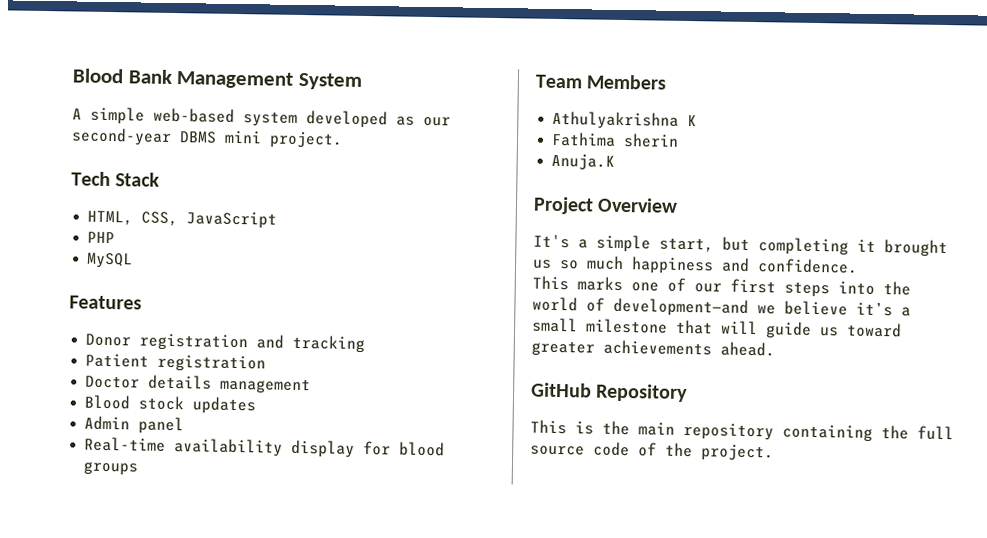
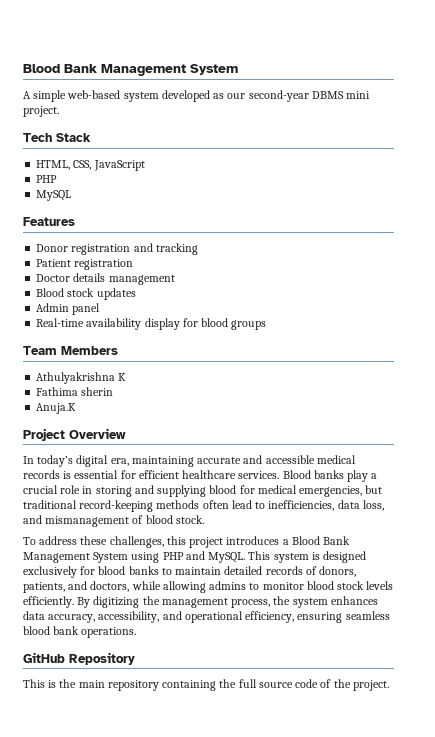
- It's a simple start, but completing it brought us so much happiness and confidence.
- This marks one of our first steps into the world of development—and we believe it’s a small milestone that will guide us toward greater achievements ahead.
+ In today’s digital era, maintaining accurate and accessible medical records is essential for efficient healthcare services. Blood banks play a crucial role in storing and supplying blood for medical emergencies, but traditional record-keeping methods often lead to inefficiencies, data loss, and mismanagement of blood stock.
+ To address these challenges, this project introduces a Blood Bank Management System using PHP and MySQL. This system is designed exclusively for blood banks to maintain detailed records of donors, patients, and doctors, while allowing admins to monitor blood stock levels efficiently. By digitizing the management process, the system enhances data accuracy, accessibility, and operational efficiency, ensuring seamless blood bank operations.

